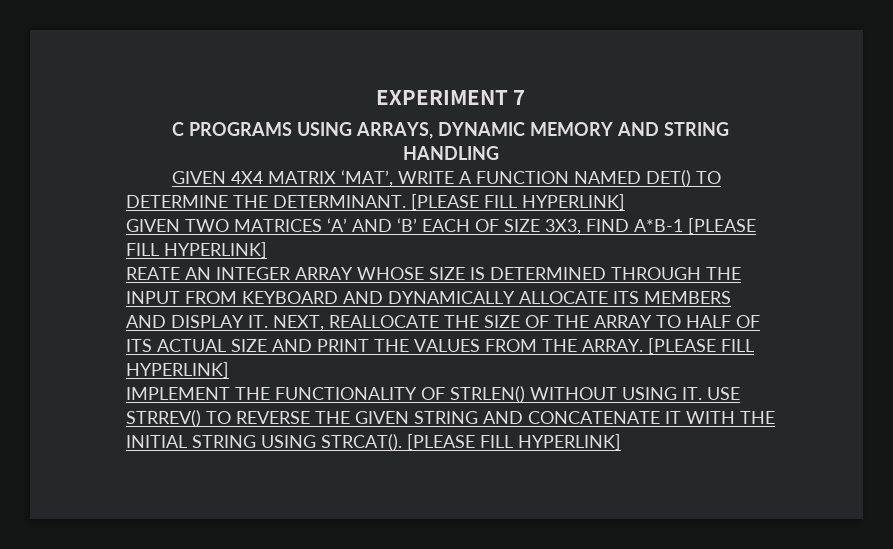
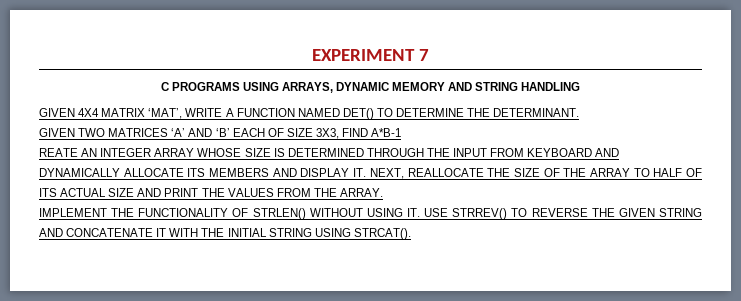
- GIVEN 4X4 MATRIX ‘MAT’, WRITE A FUNCTION NAMED DET() TO DETERMINE THE DETERMINANT. [PLEASE FILL HYPERLINK]
+ GIVEN 4X4 MATRIX ‘MAT’, WRITE A FUNCTION NAMED DET() TO DETERMINE THE DETERMINANT.
- GIVEN TWO MATRICES ‘A’ AND ‘B’ EACH OF SIZE 3X3, FIND A*B-1 [PLEASE FILL HYPERLINK]
+ GIVEN TWO MATRICES ‘A’ AND ‘B’ EACH OF SIZE 3X3, FIND A*B-1
- REATE AN INTEGER ARRAY WHOSE SIZE IS DETERMINED THROUGH THE INPUT FROM KEYBOARD AND DYNAMICALLY ALLOCATE ITS MEMBERS AND DISPLAY IT. NEXT, REALLOCATE THE SIZE OF THE ARRAY TO HALF OF ITS ACTUAL SIZE AND PRINT THE VALUES FROM THE ARRAY. [PLEASE FILL HYPERLINK]
+ REATE AN INTEGER ARRAY WHOSE SIZE IS DETERMINED THROUGH THE INPUT FROM KEYBOARD AND DYNAMICALLY ALLOCATE ITS MEMBERS AND DISPLAY IT. NEXT, REALLOCATE THE SIZE OF THE ARRAY TO HALF OF ITS ACTUAL SIZE AND PRINT THE VALUES FROM THE ARRAY.
- IMPLEMENT THE FUNCTIONALITY OF STRLEN() WITHOUT USING IT. USE STRREV() TO REVERSE THE GIVEN STRING AND CONCATENATE IT WITH THE INITIAL STRING USING STRCAT(). [PLEASE FILL HYPERLINK]
+ IMPLEMENT THE FUNCTIONALITY OF STRLEN() WITHOUT USING IT. USE STRREV() TO REVERSE THE GIVEN STRING AND CONCATENATE IT WITH THE INITIAL STRING USING STRCAT().

